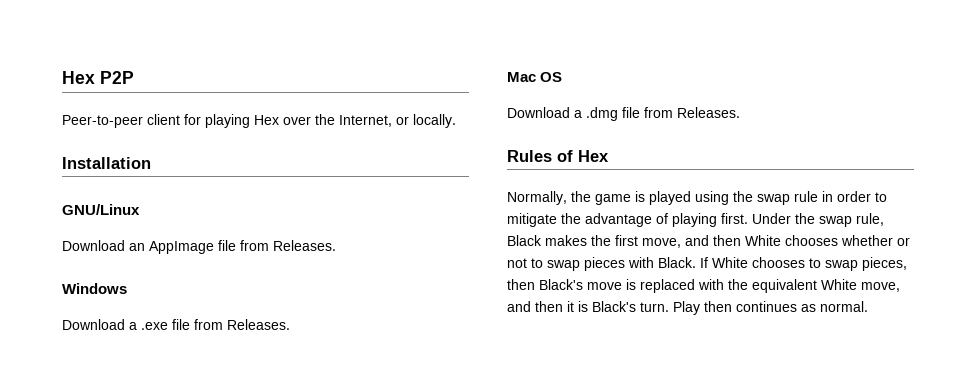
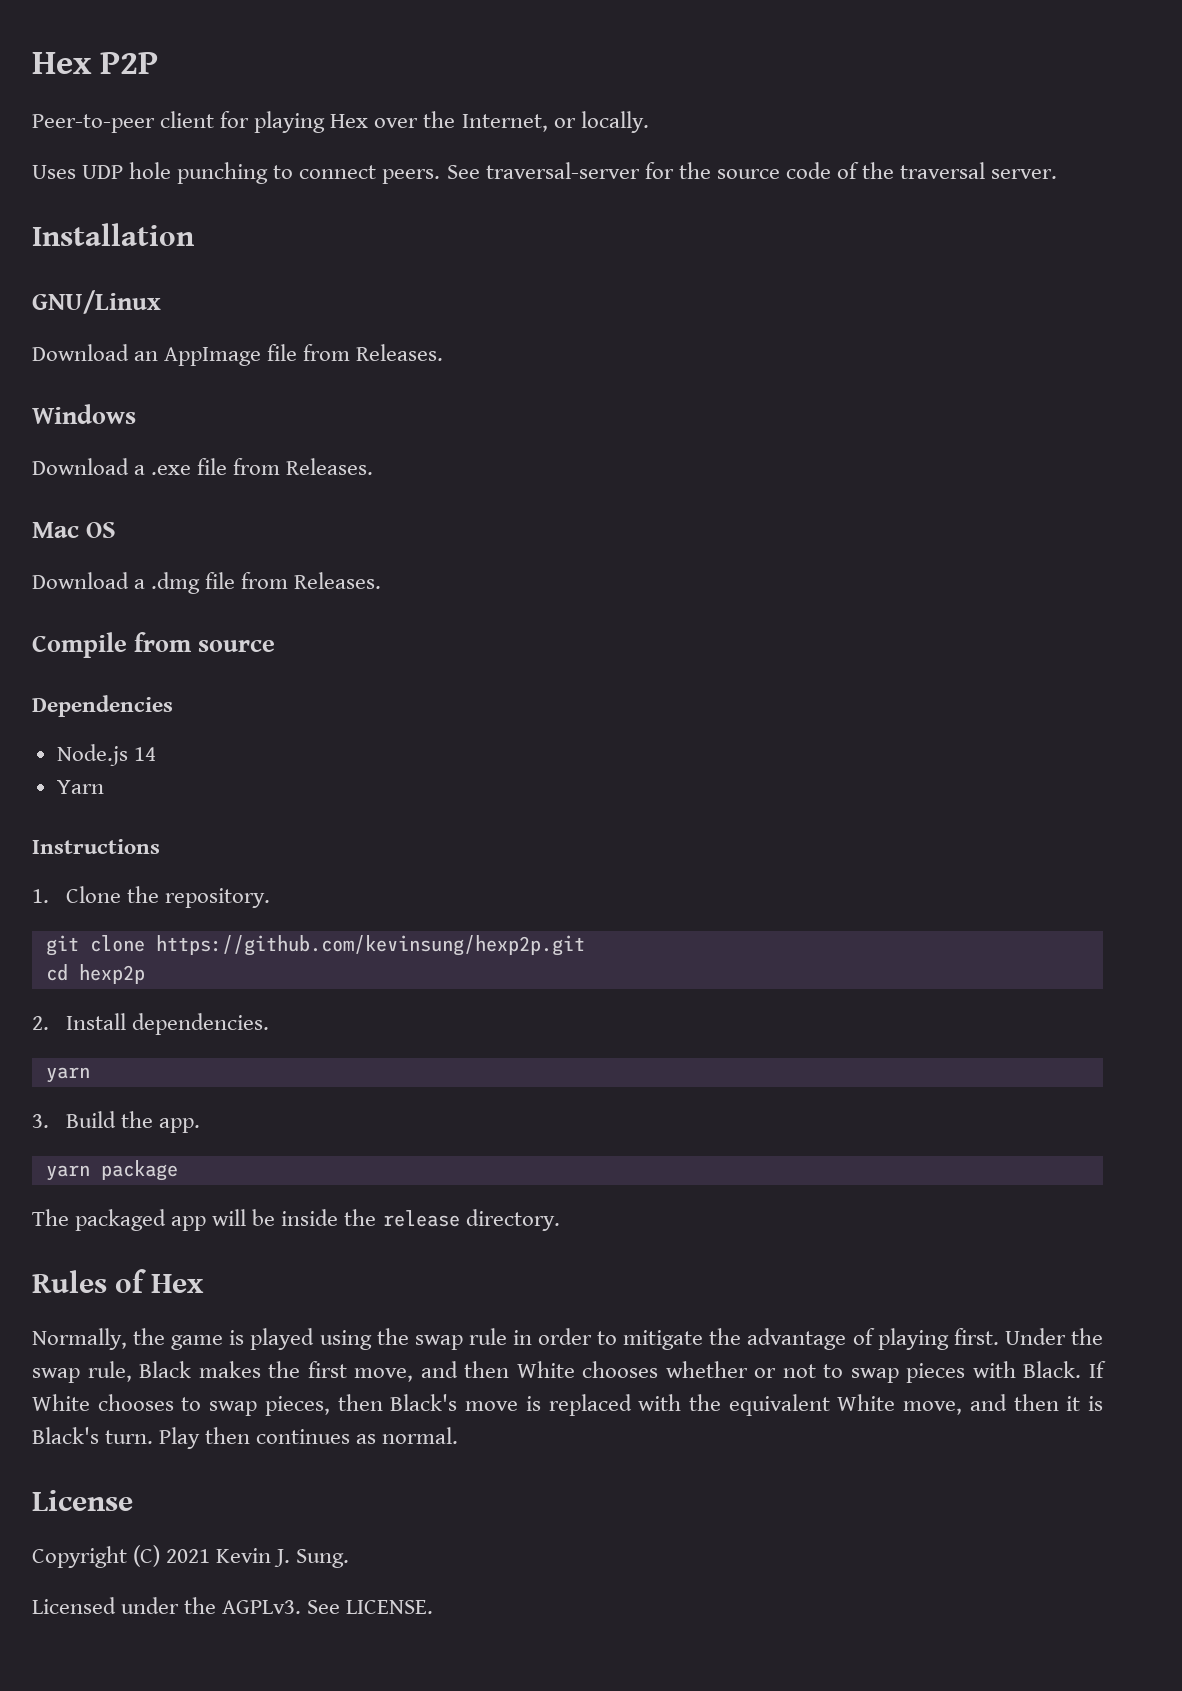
+ Uses UDP hole punching to connect peers. See traversal-server for the source code of the traversal server.
+ Compile from source
+ Dependencies
+ Node.js 14
+ Yarn
+ Instructions
+ 1. Clone the repository.
+ git clone https://github.com/kevinsung/hexp2p.git
+ cd hexp2p
+ 2. Install dependencies.
+ yarn
+ 3. Build the app.
+ yarn package
+ The packaged app will be inside the release directory.
+ License
+ Copyright (C) 2021 Kevin J. Sung.
+ Licensed under the AGPLv3. See LICENSE.

